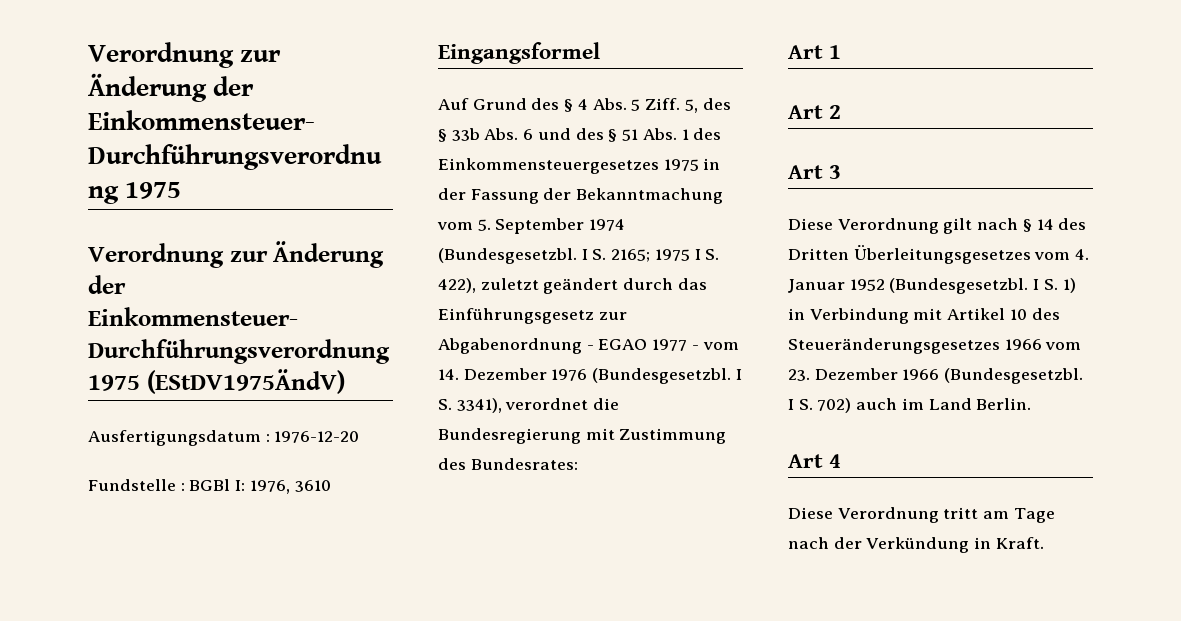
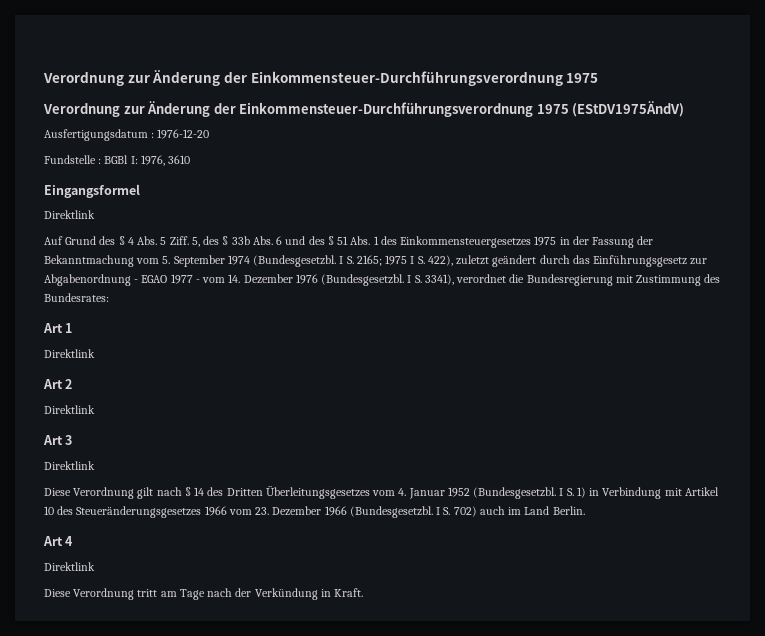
  Eingangsformel
+ Direktlink
  Art 1
+ Direktlink
  Art 2
+ Direktlink
  Art 3
+ Direktlink
  Art 4
+ Direktlink

